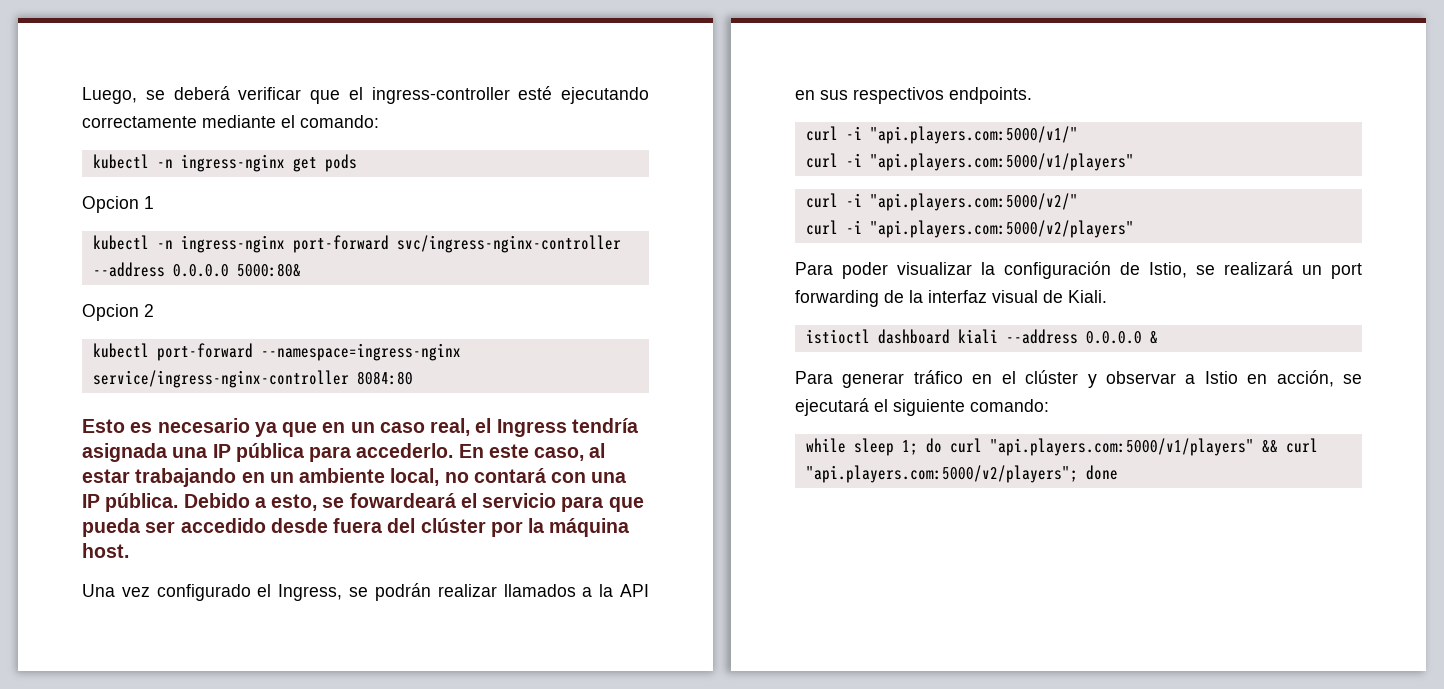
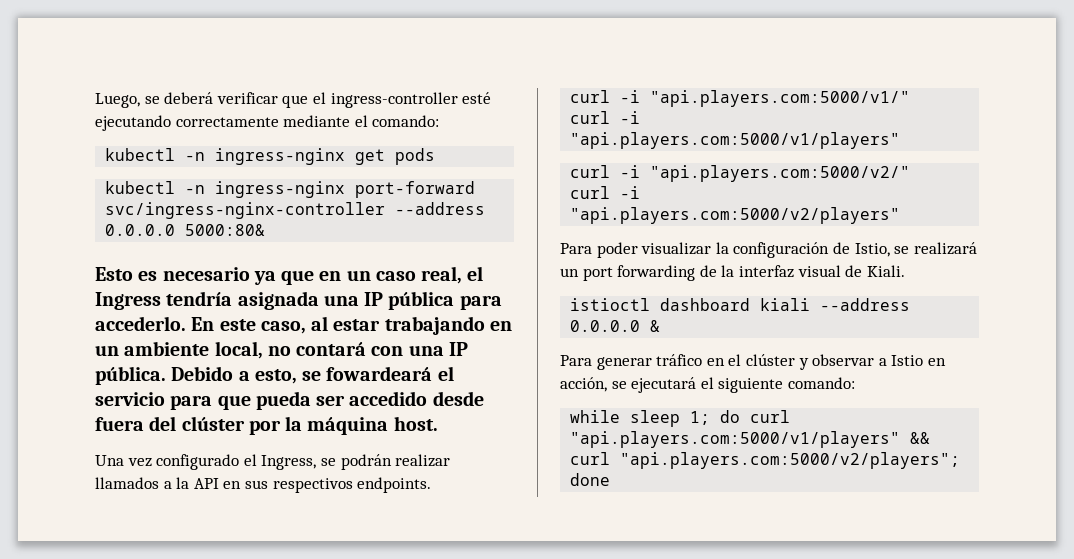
- Opcion 1
- Opcion 2
- kubectl port-forward --namespace=ingress-nginx service/ingress-nginx-controller 8084:80

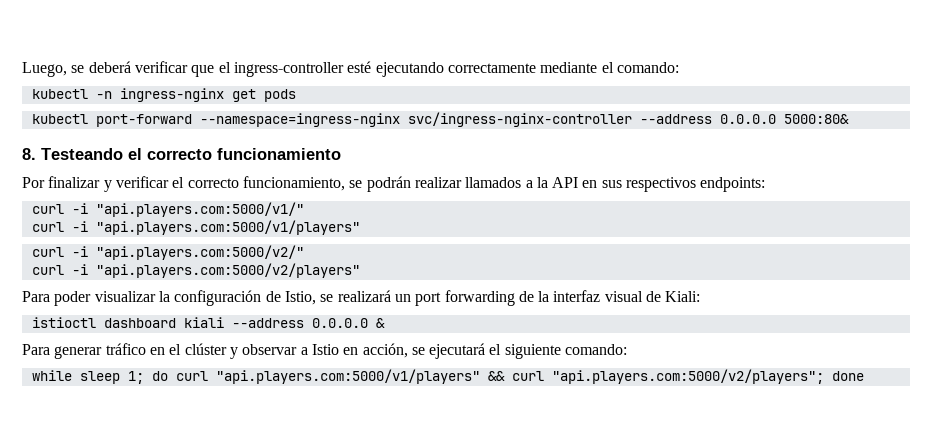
- kubectl -n ingress-nginx port-forward svc/ingress-nginx-controller --address 0.0.0.0 5000:80&
+ kubectl port-forward --namespace=ingress-nginx svc/ingress-nginx-controller --address 0.0.0.0 5000:80&
- Esto es necesario ya que en un caso real, el Ingress tendría asignada una IP pública para accederlo. En este caso, al estar trabajando en un ambiente local, no contará con una IP pública. Debido a esto, se fowardeará el servicio para que pueda ser accedido desde fuera del clúster por la máquina host.
- Una vez configurado el Ingress, se podrán realizar llamados a la API en sus respectivos endpoints.
+ 8. Testeando el correcto funcionamiento
+ Por finalizar y verificar el correcto funcionamiento, se podrán realizar llamados a la API en sus respectivos endpoints:
- Para poder visualizar la configuración de Istio, se realizará un port forwarding de la interfaz visual de Kiali.
+ Para poder visualizar la configuración de Istio, se realizará un port forwarding de la interfaz visual de Kiali:

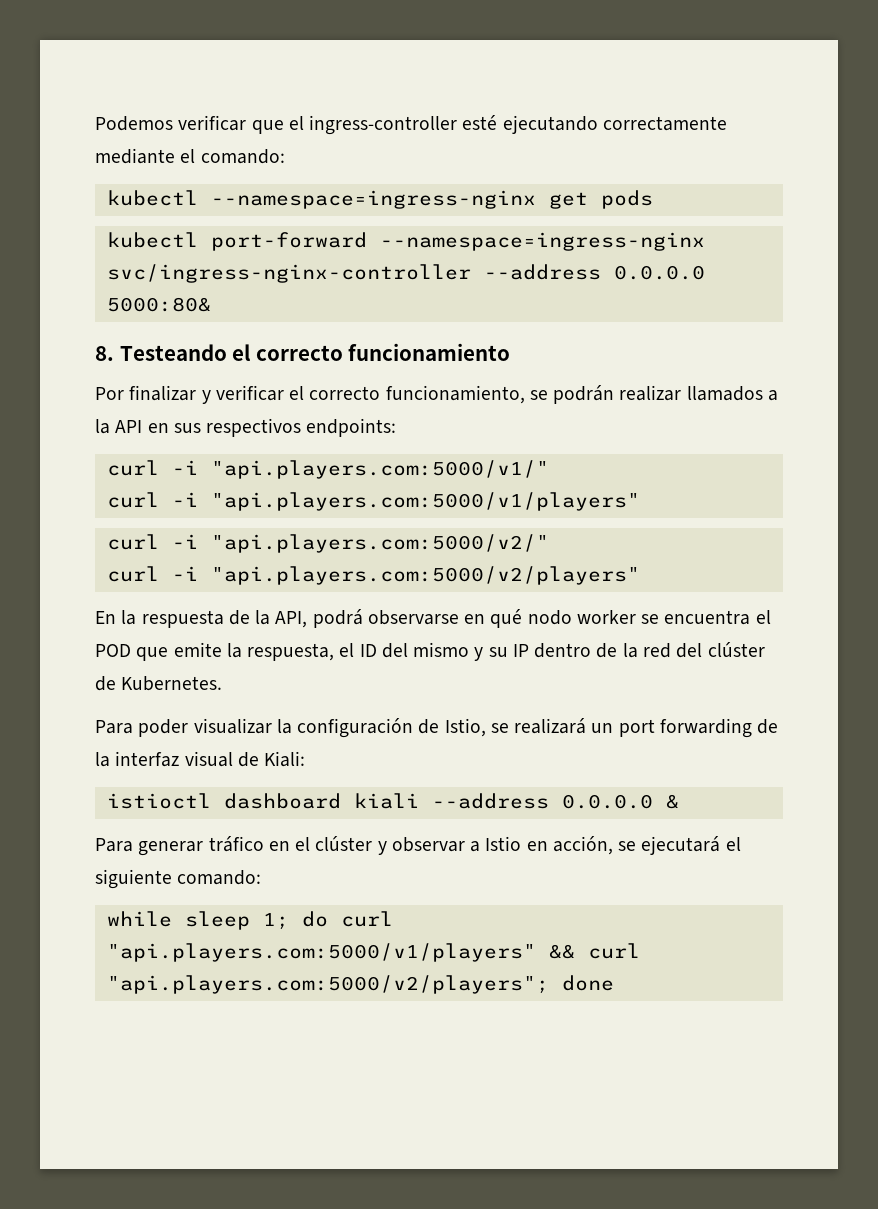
- Luego, se deberá verificar que el ingress-controller esté ejecutando correctamente mediante el comando:
+ Podemos verificar que el ingress-controller esté ejecutando correctamente mediante el comando:
- kubectl -n ingress-nginx get pods
+ kubectl --namespace=ingress-nginx get pods
+ En la respuesta de la API, podrá observarse en qué nodo worker se encuentra el POD que emite la respuesta, el ID del mismo y su IP dentro de la red del clúster de Kubernetes.

